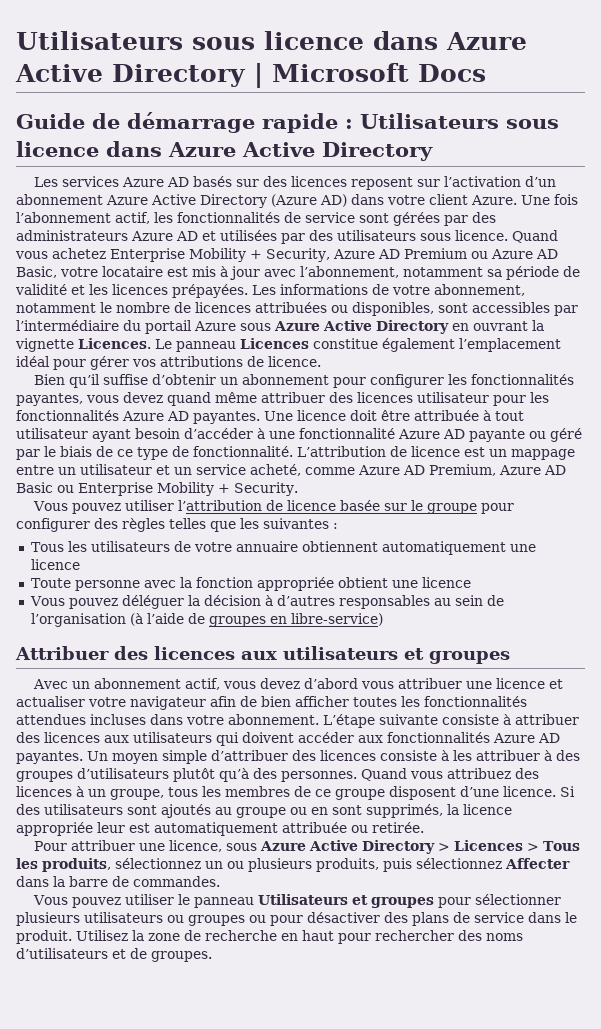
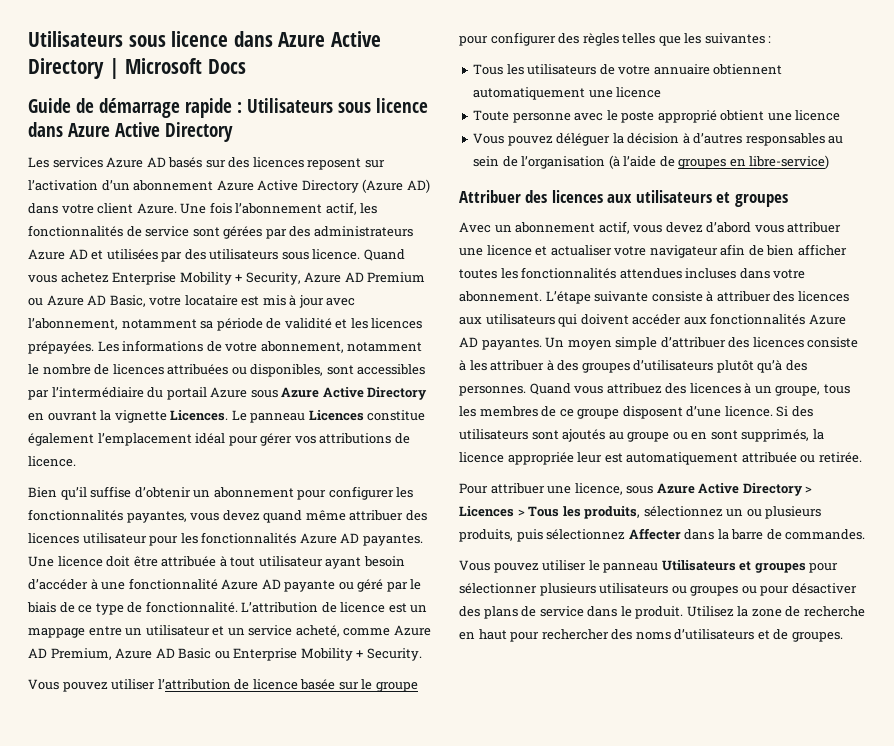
- Toute personne avec la fonction appropriée obtient une licence
+ Toute personne avec le poste approprié obtient une licence

